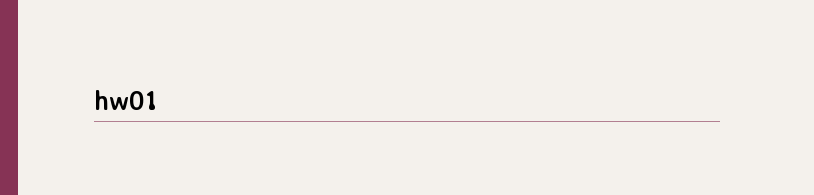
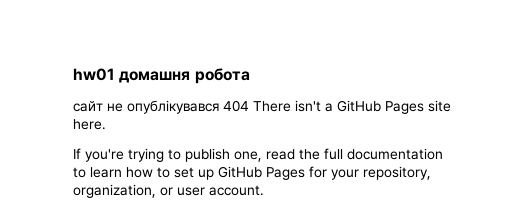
- hw01
+ hw01 домашня робота
+ сайт не опублікувався 404 There isn't a GitHub Pages site here.
+ If you're trying to publish one, read the full documentation to learn how to set up GitHub Pages for your repository, organization, or user account.

